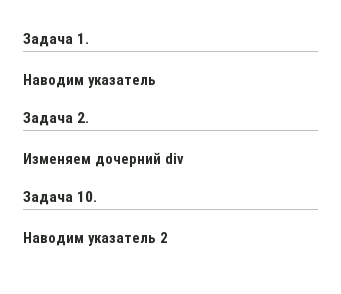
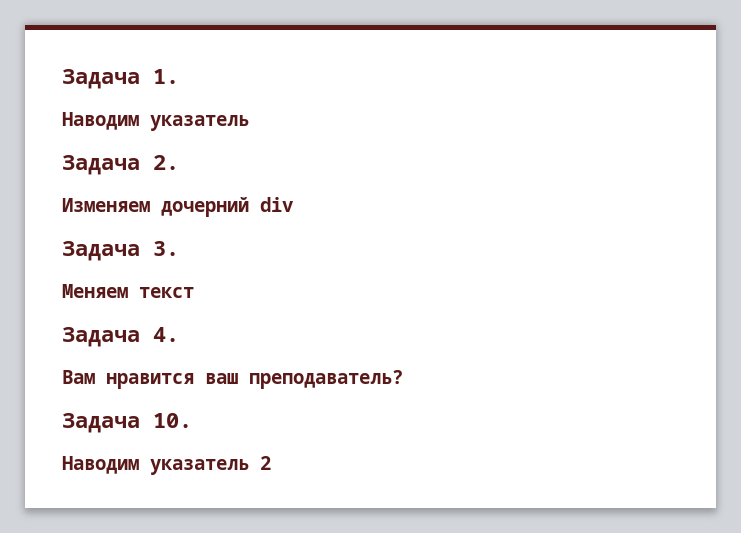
+ Задача 3.
+ Меняем текст
+ Задача 4.
+ Вам нравится ваш преподаватель?

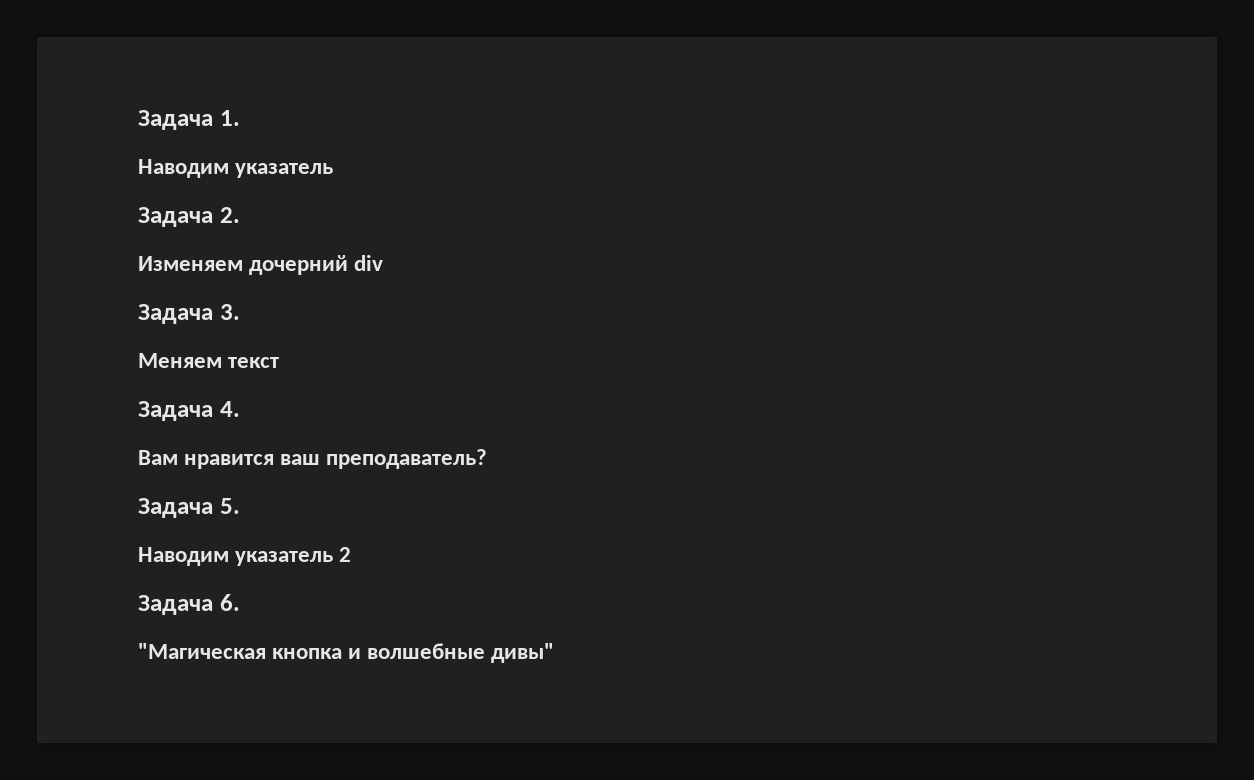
- Задача 10.
+ Задача 5.
+ Задача 6.
+ "Магическая кнопка и волшебные дивы"

